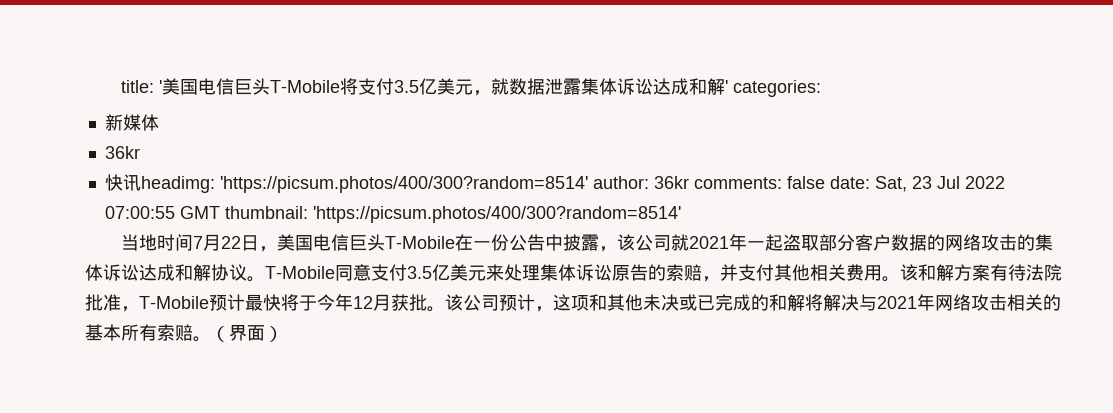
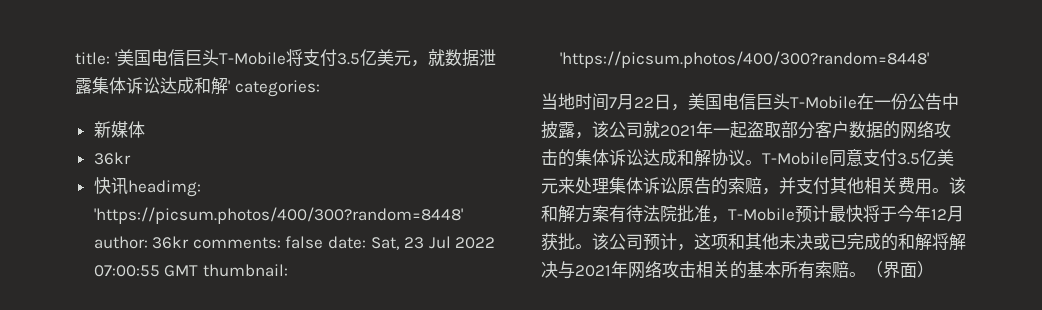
- 快讯headimg: 'https://picsum.photos/400/300?random=8514' author: 36kr comments: false date: Sat, 23 Jul 2022 07:00:55 GMT thumbnail: 'https://picsum.photos/400/300?random=8514'
+ 快讯headimg: 'https://picsum.photos/400/300?random=8448' author: 36kr comments: false date: Sat, 23 Jul 2022 07:00:55 GMT thumbnail: 'https://picsum.photos/400/300?random=8448'

